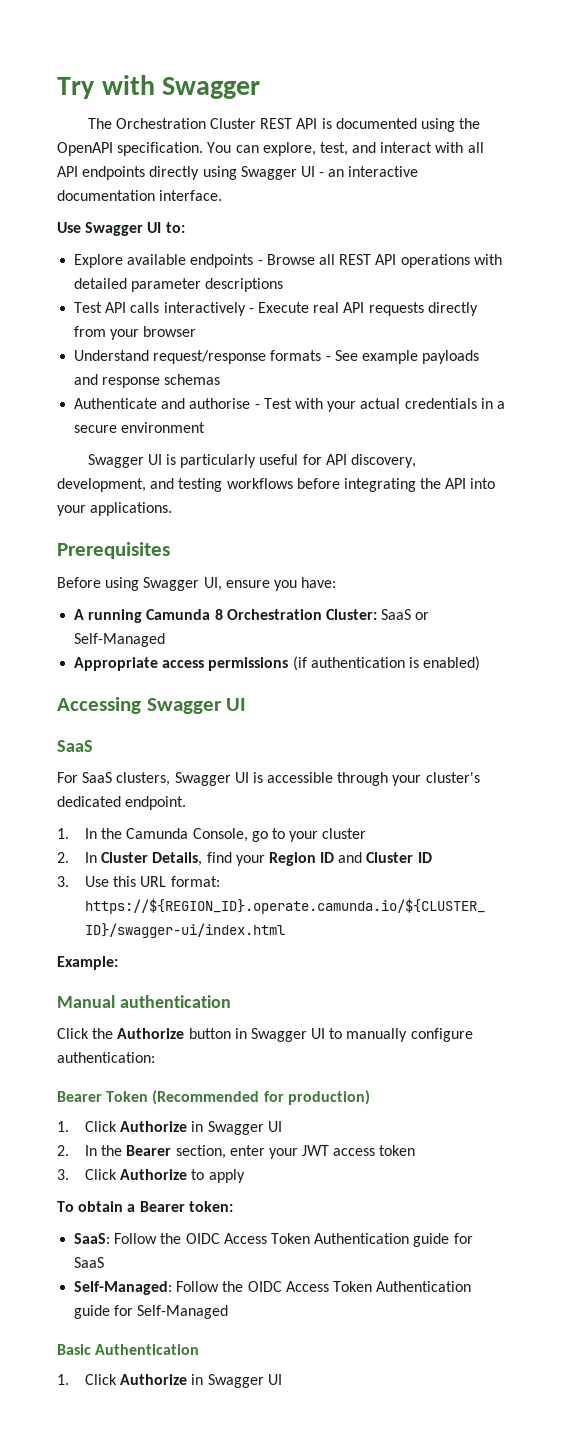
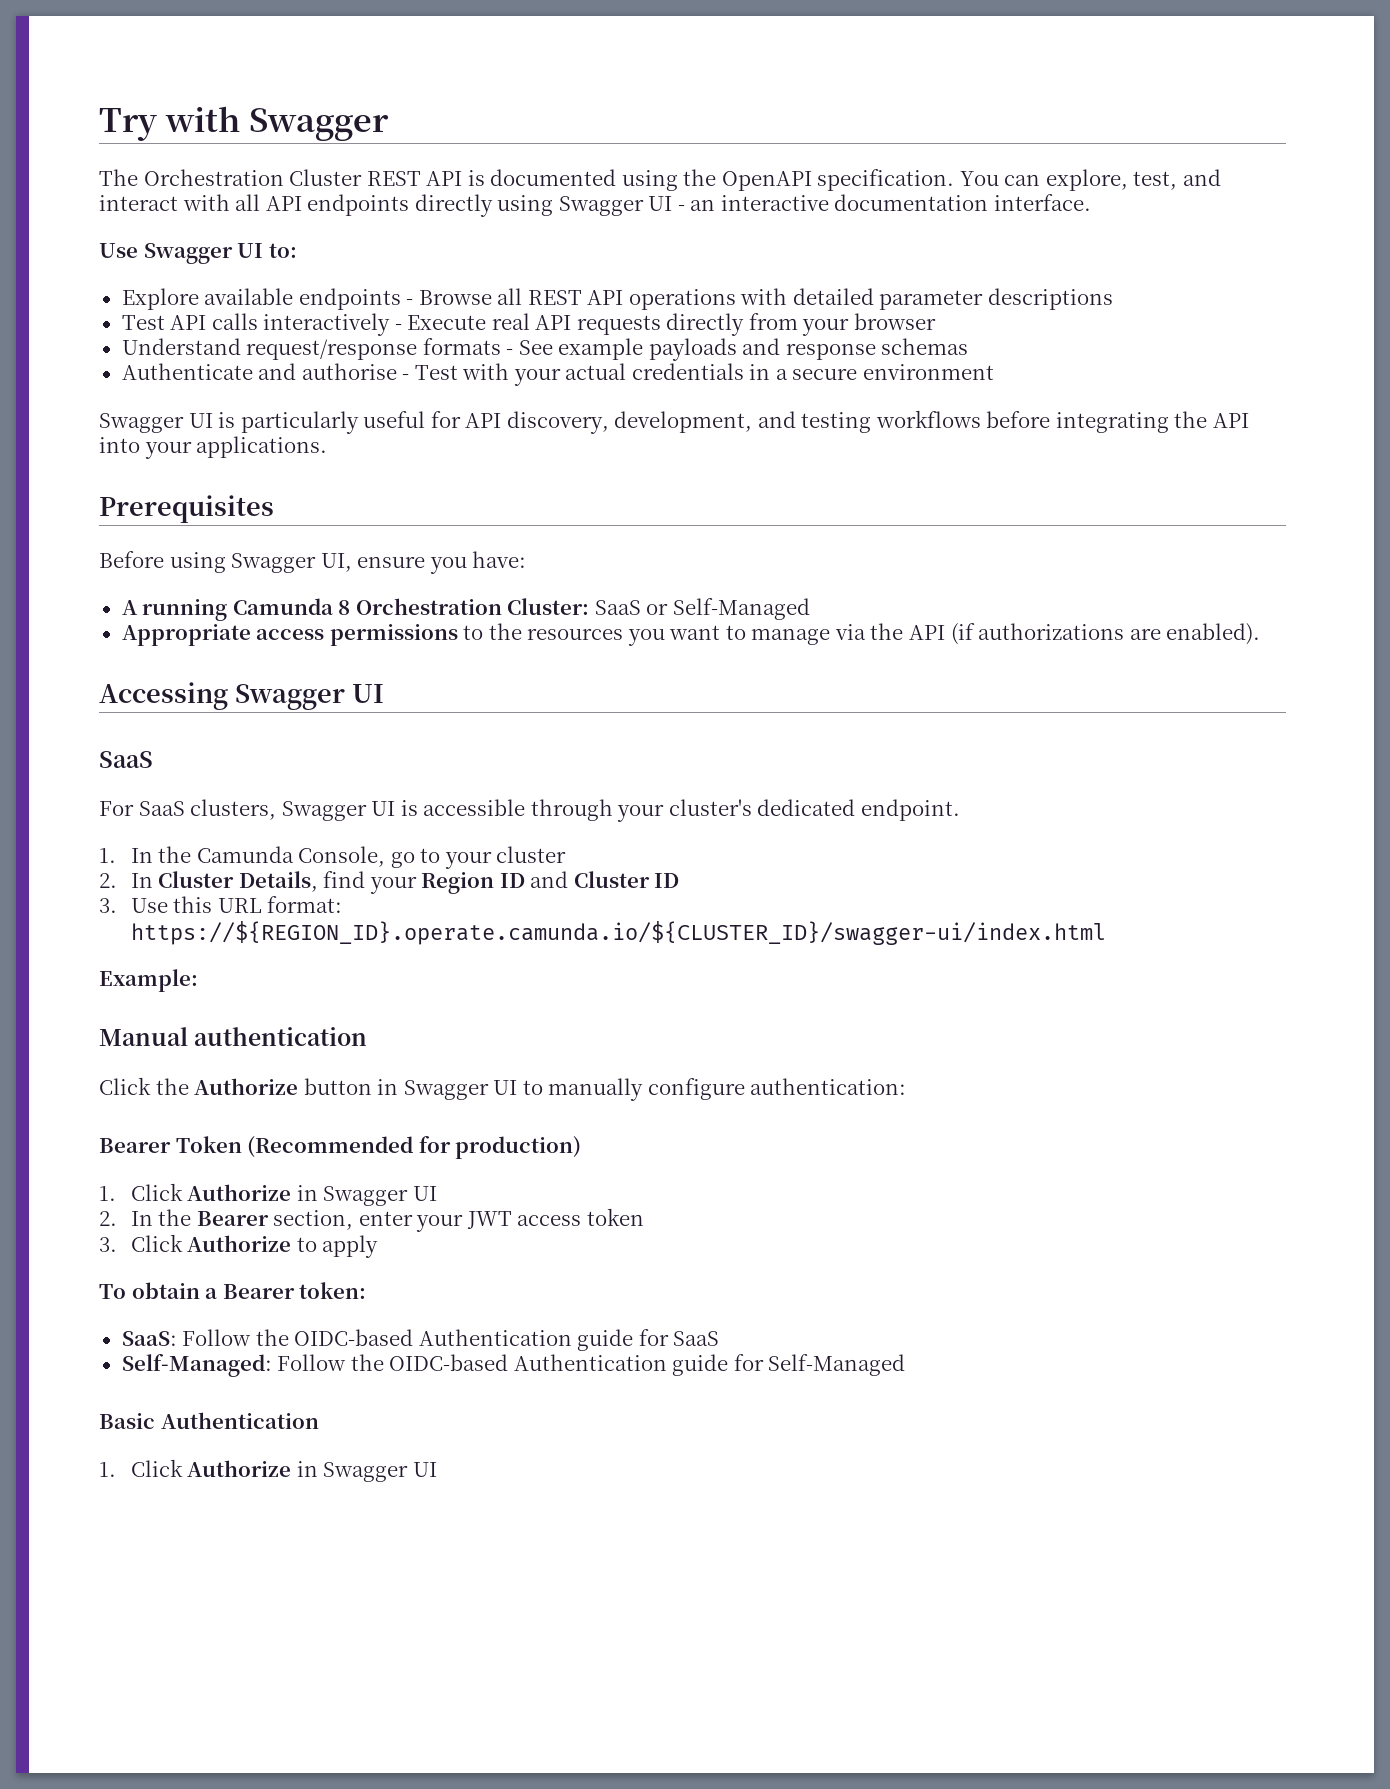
- Appropriate access permissions (if authentication is enabled)
+ Appropriate access permissions to the resources you want to manage via the API (if authorizations are enabled).
- SaaS: Follow the OIDC Access Token Authentication guide for SaaS
+ SaaS: Follow the OIDC-based Authentication guide for SaaS
- Self-Managed: Follow the OIDC Access Token Authentication guide for Self-Managed
+ Self-Managed: Follow the OIDC-based Authentication guide for Self-Managed

